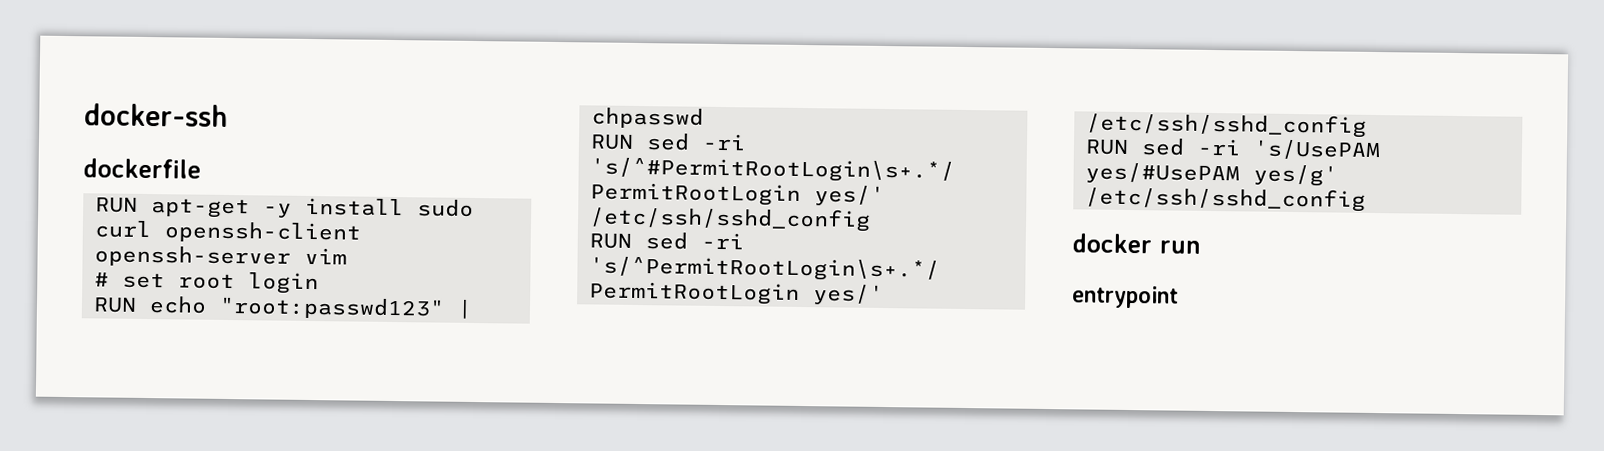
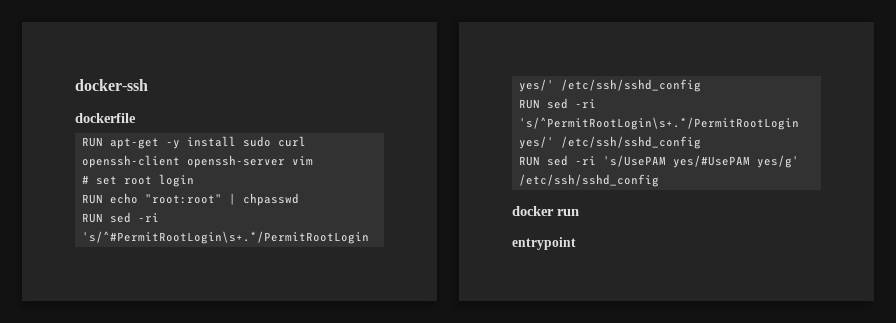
- RUN echo "root:passwd123" | chpasswd
+ RUN echo "root:root" | chpasswd

